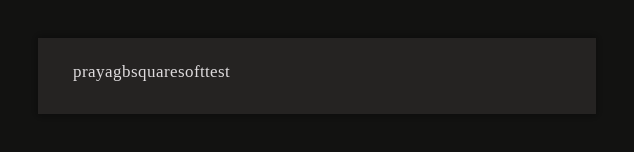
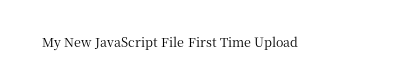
- prayagbsquaresofttest
+ My New JavaScript File First Time Upload

